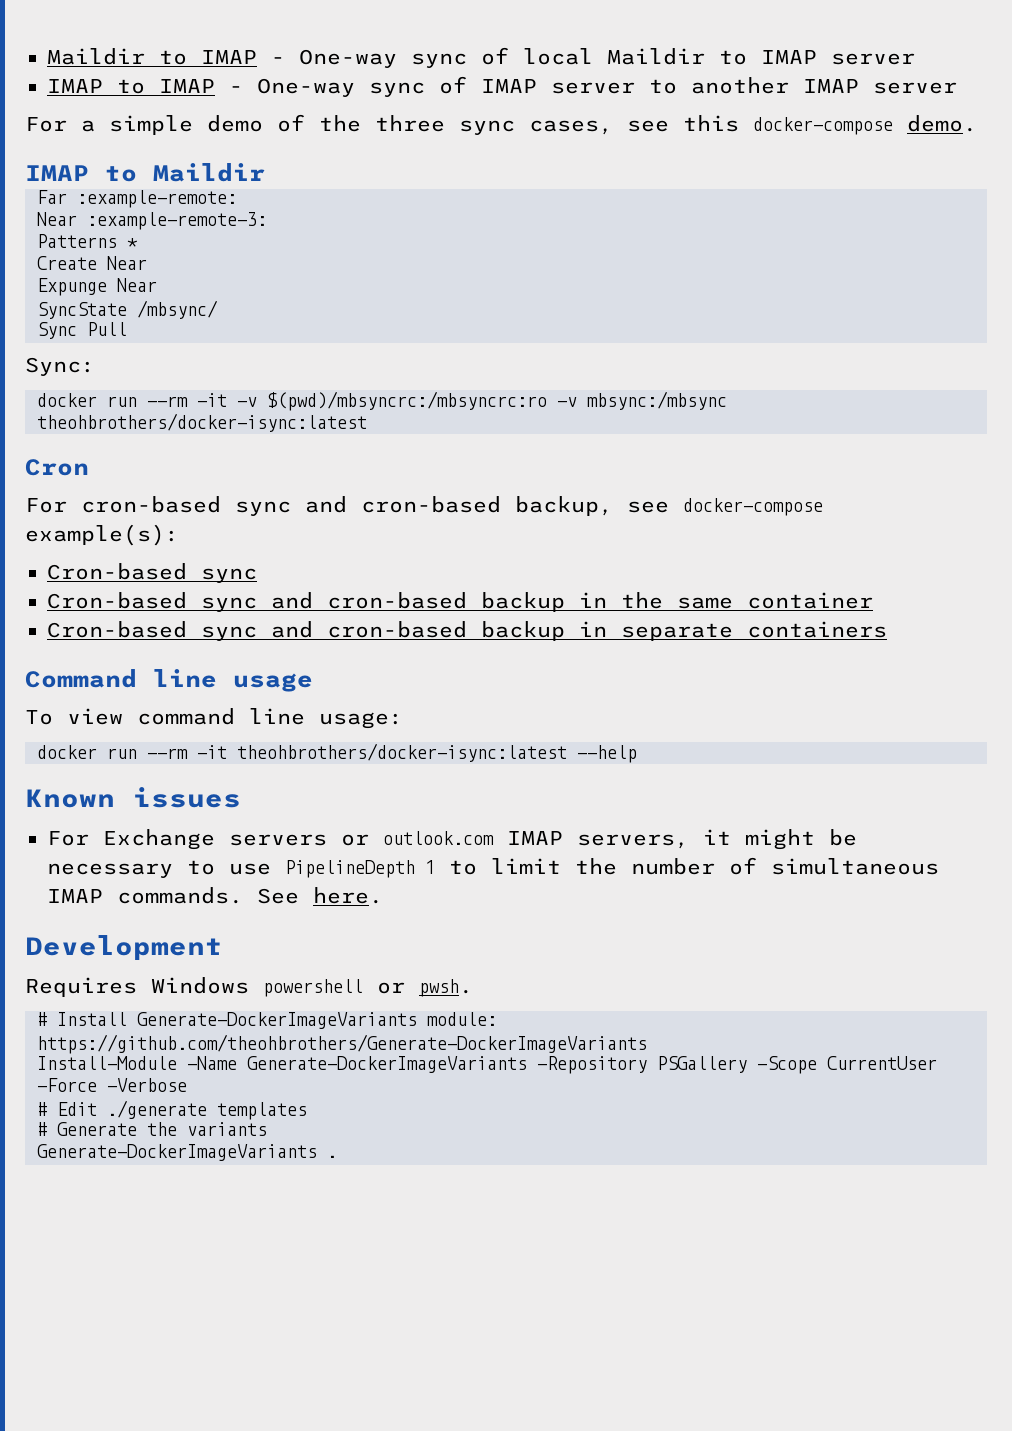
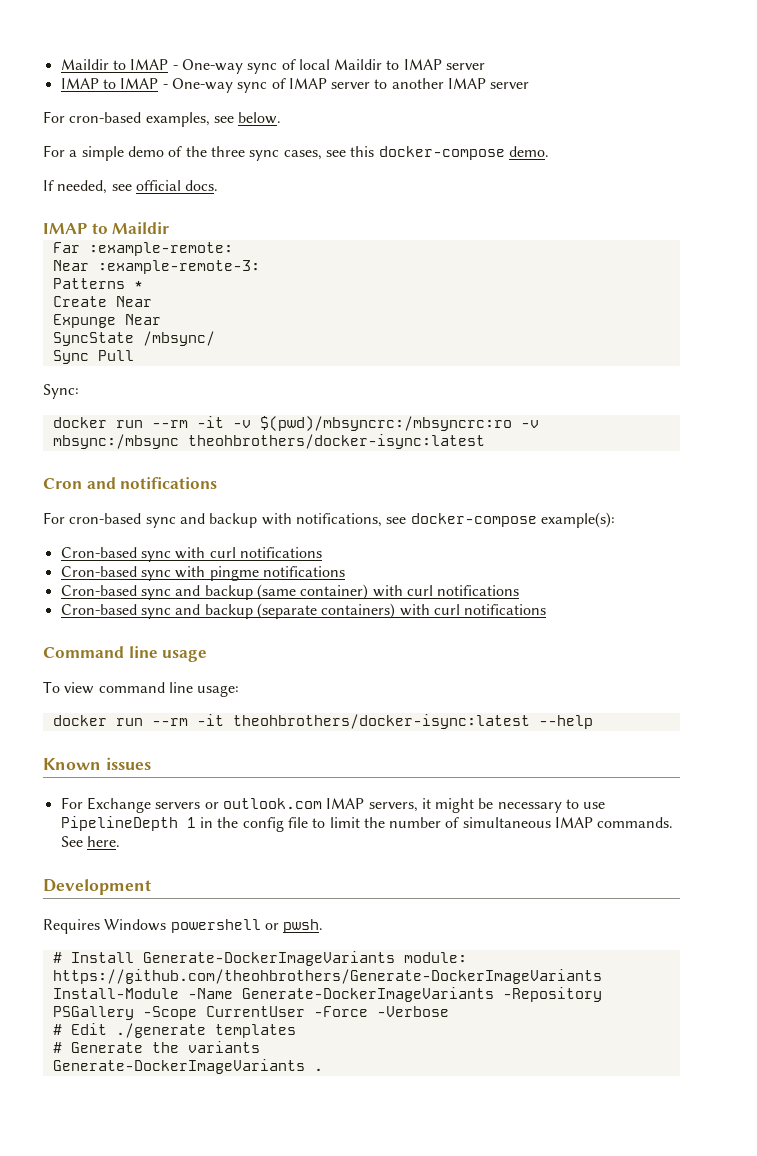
+ For cron-based examples, see below.
+ If needed, see official docs.
- Cron
+ Cron and notifications
- For cron-based sync and cron-based backup, see docker-compose example(s):
- Cron-based sync
- Cron-based sync and cron-based backup in the same container
- Cron-based sync and cron-based backup in separate containers
+ For cron-based sync and backup with notifications, see docker-compose example(s):
+ Cron-based sync with curl notifications
+ Cron-based sync with pingme notifications
+ Cron-based sync and backup (same container) with curl notifications
+ Cron-based sync and backup (separate containers) with curl notifications
- For Exchange servers or outlook.com IMAP servers, it might be necessary to use PipelineDepth 1 to limit the number of simultaneous IMAP commands.
+ For Exchange servers or outlook.com IMAP servers, it might be necessary to use PipelineDepth 1 in the config file to limit the number of simultaneous IMAP commands.

